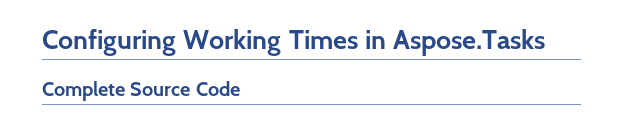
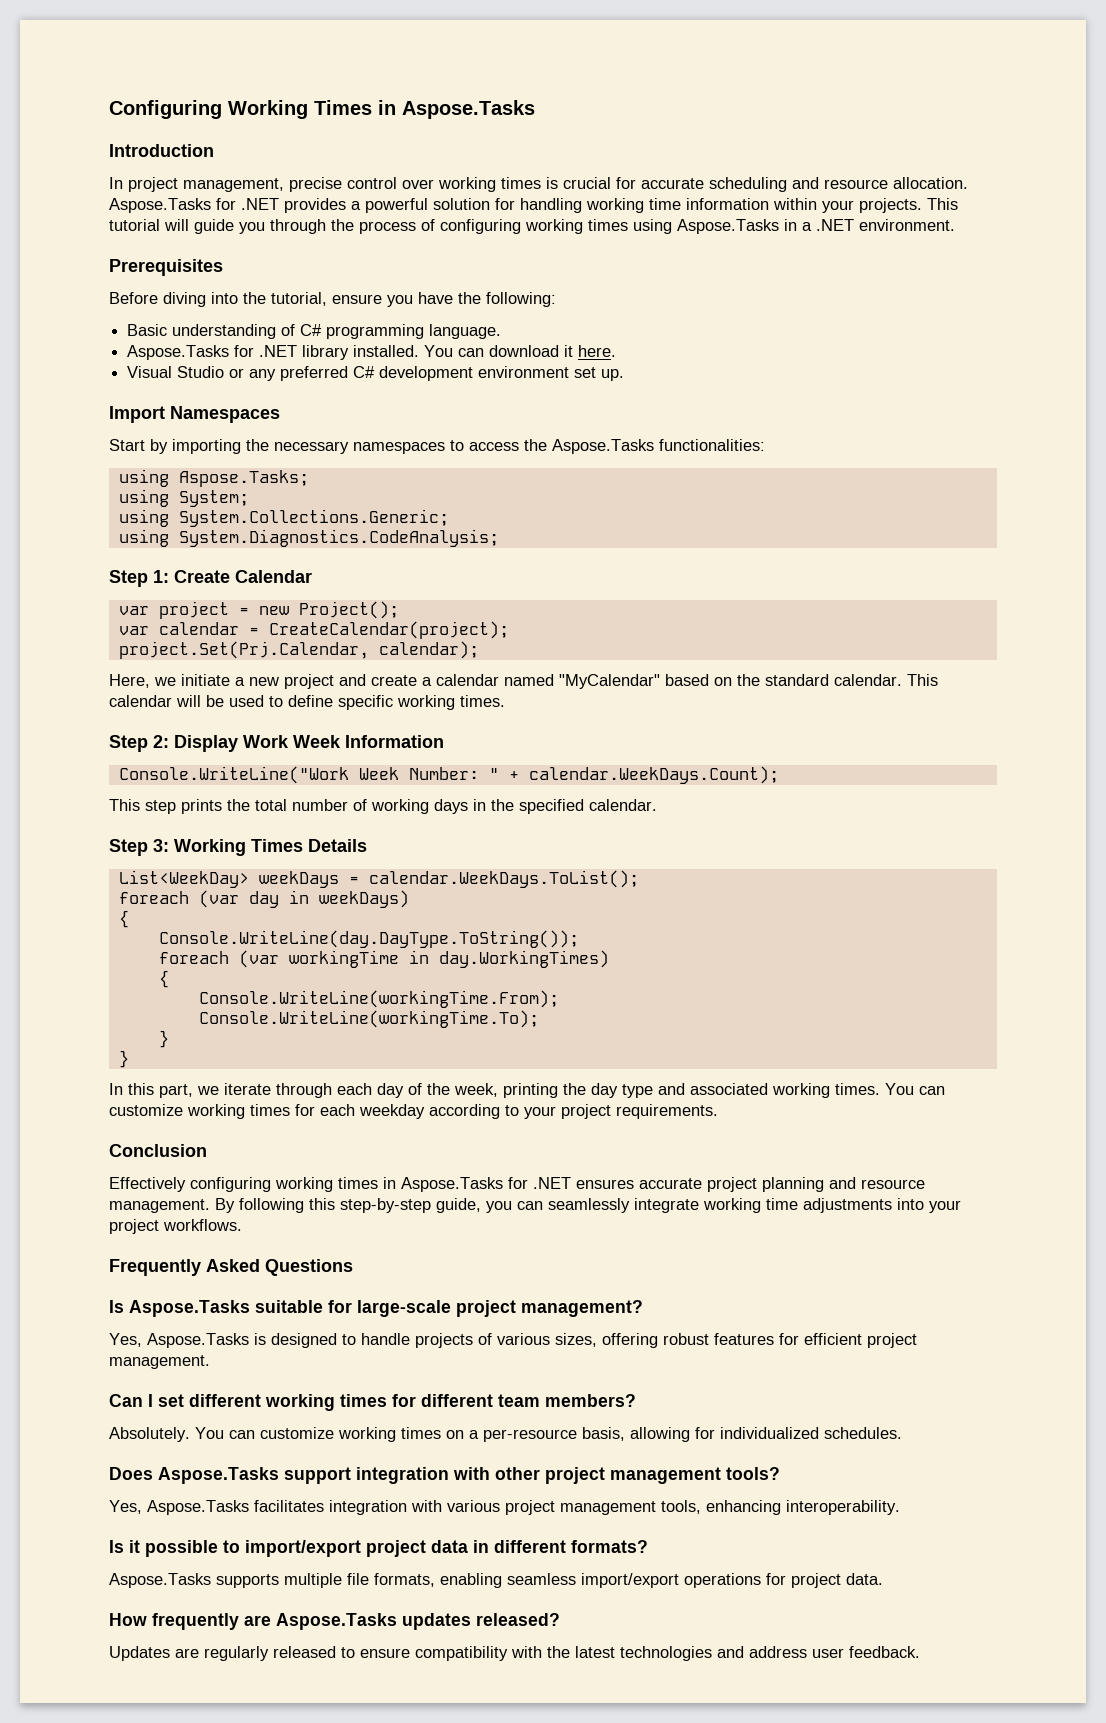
- Complete Source Code
+ Introduction
+ In project management, precise control over working times is crucial for accurate scheduling and resource allocation. Aspose.Tasks for .NET provides a powerful solution for handling working time information within your projects. This tutorial will guide you through the process of configuring working times using Aspose.Tasks in a .NET environment.
+ Prerequisites
+ Before diving into the tutorial, ensure you have the following:
+ Basic understanding of C# programming language.
+ Aspose.Tasks for .NET library installed. You can download it here.
+ Visual Studio or any preferred C# development environment set up.
+ Import Namespaces
+ Start by importing the necessary namespaces to access the Aspose.Tasks functionalities:
+ using Aspose.Tasks;
+ using System;
+ using System.Collections.Generic;
+ using System.Diagnostics.CodeAnalysis;
+ Step 1: Create Calendar
+ var project = new Project();
+ var calendar = CreateCalendar(project);
+ project.Set(Prj.Calendar, calendar);
+ Here, we initiate a new project and create a calendar named "MyCalendar" based on the standard calendar. This calendar will be used to define specific working times.
+ Step 2: Display Work Week Information
+ Console.WriteLine("Work Week Number: " + calendar.WeekDays.Count);
+ This step prints the total number of working days in the specified calendar.
+ Step 3: Working Times Details
+ List<WeekDay> weekDays = calendar.WeekDays.ToList();
+ foreach (var day in weekDays)
+ {
+ Console.WriteLine(day.DayType.ToString());
+ foreach (var workingTime in day.WorkingTimes)
+ {
+ Console.WriteLine(workingTime.From);
+ Console.WriteLine(workingTime.To);
+ }
+ }
+ In this part, we iterate through each day of the week, printing the day type and associated working times. You can customize working times for each weekday according to your project requirements.
+ Conclusion
+ Effectively configuring working times in Aspose.Tasks for .NET ensures accurate project planning and resource management. By following this step-by-step guide, you can seamlessly integrate working time adjustments into your project workflows.
+ Frequently Asked Questions
+ Is Aspose.Tasks suitable for large-scale project management?
+ Yes, Aspose.Tasks is designed to handle projects of various sizes, offering robust features for efficient project management.
+ Can I set different working times for different team members?
+ Absolutely. You can customize working times on a per-resource basis, allowing for individualized schedules.
+ Does Aspose.Tasks support integration with other project management tools?
+ Yes, Aspose.Tasks facilitates integration with various project management tools, enhancing interoperability.
+ Is it possible to import/export project data in different formats?
+ Aspose.Tasks supports multiple file formats, enabling seamless import/export operations for project data.
+ How frequently are Aspose.Tasks updates released?
+ Updates are regularly released to ensure compatibility with the latest technologies and address user feedback.

